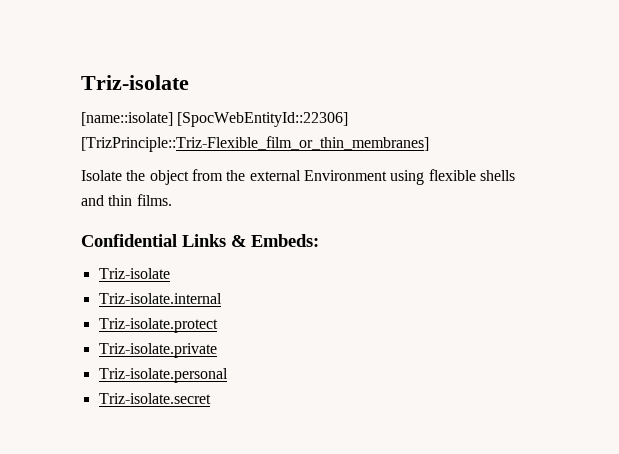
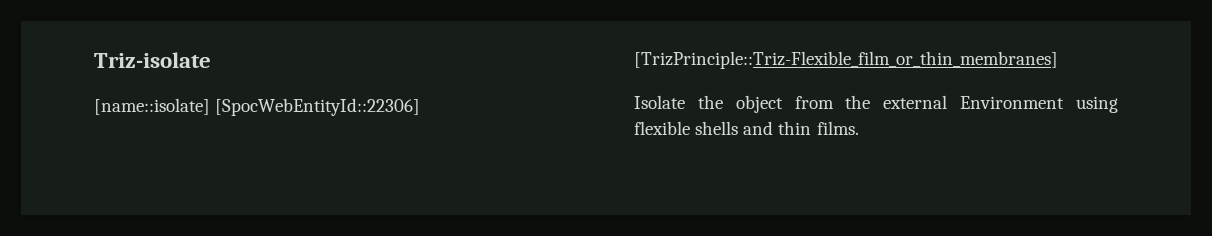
- Confidential Links & Embeds:
- Triz-isolate
- Triz-isolate.internal
- Triz-isolate.protect
- Triz-isolate.private
- Triz-isolate.personal
- Triz-isolate.secret

